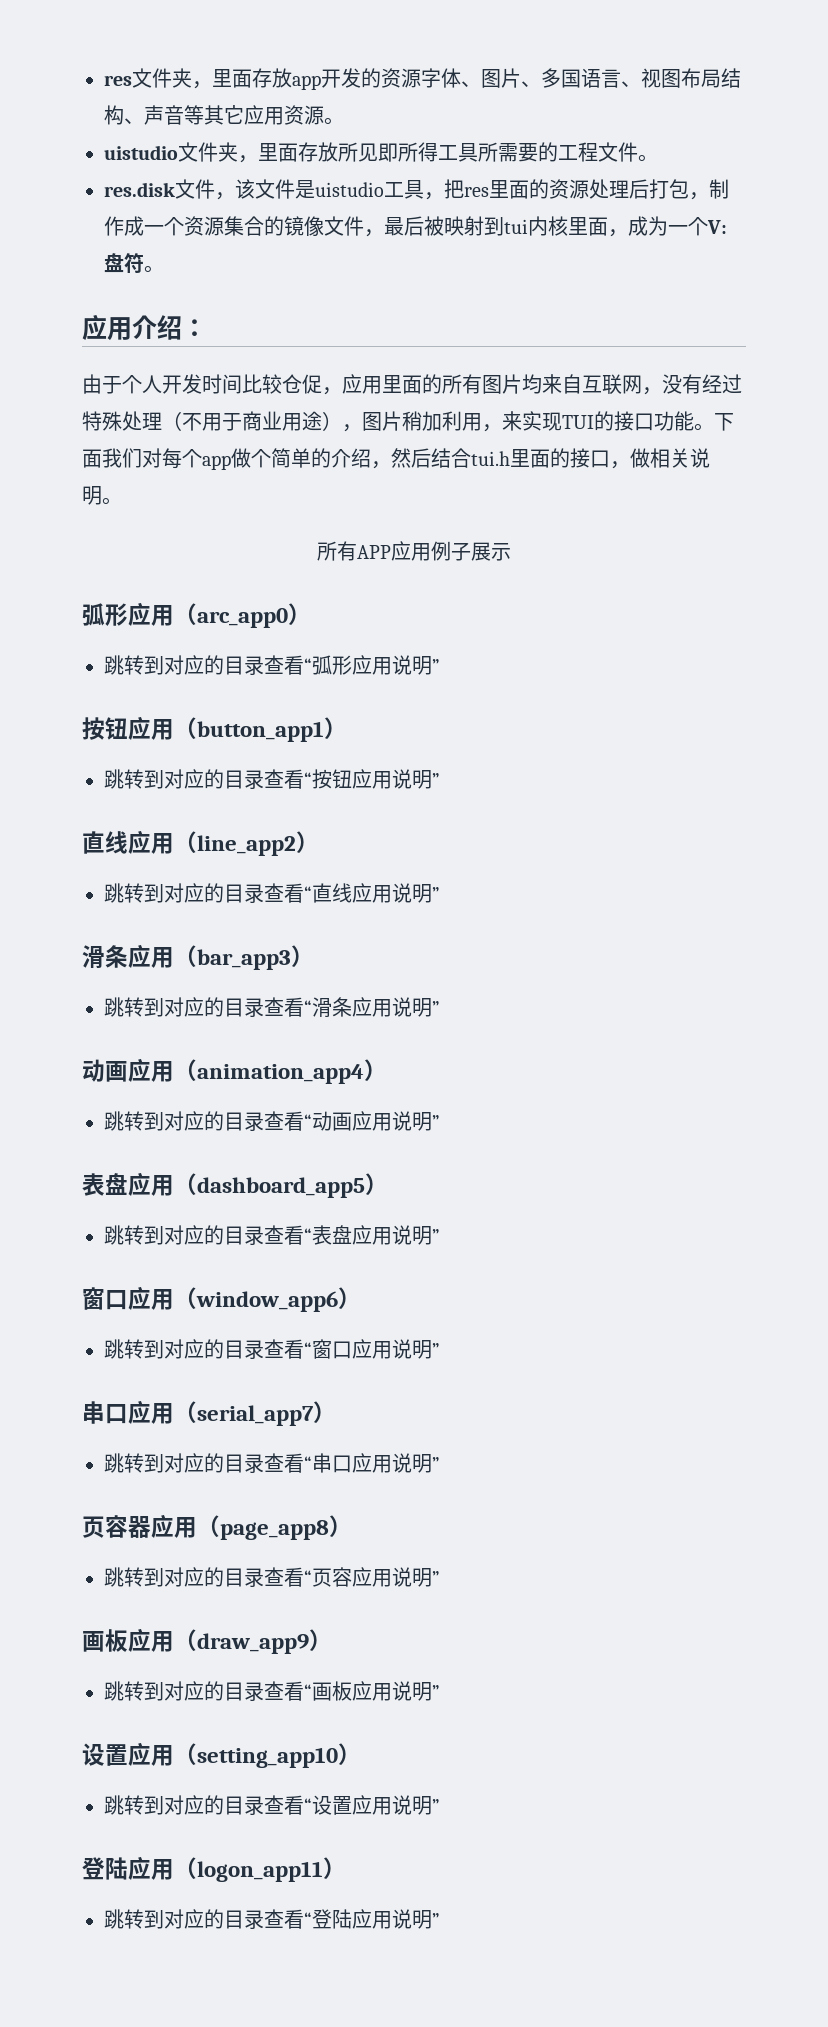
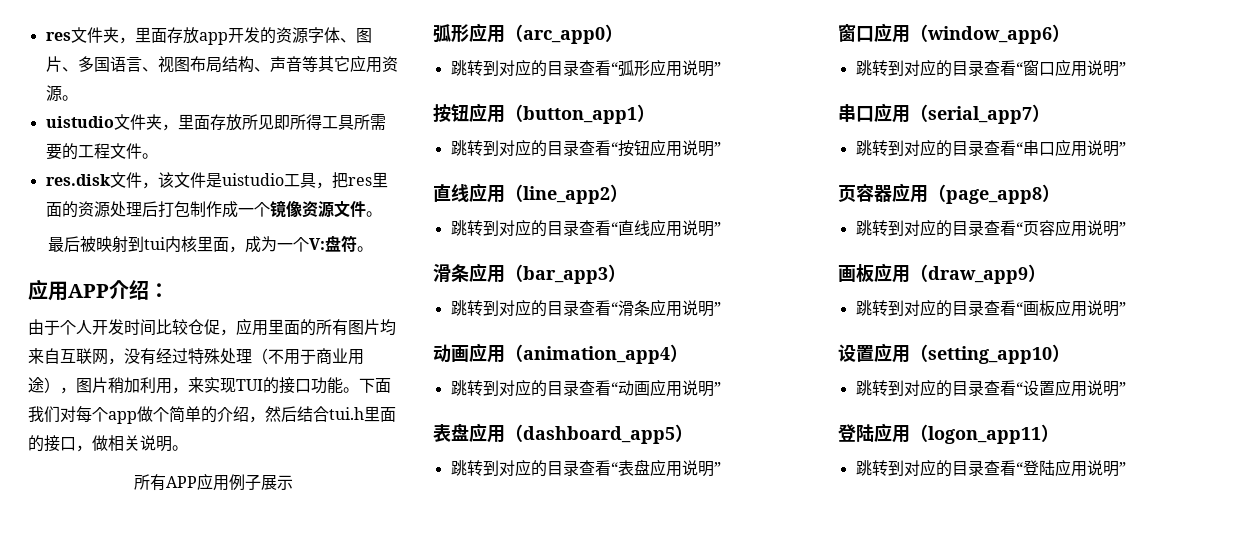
- res.disk文件，该文件是uistudio工具，把res里面的资源处理后打包，制作成一个资源集合的镜像文件，最后被映射到tui内核里面，成为一个V:盘符。
+ res.disk文件，该文件是uistudio工具，把res里面的资源处理后打包制作成一个镜像资源文件。
+ 最后被映射到tui内核里面，成为一个V:盘符。
- 应用介绍：
+ 应用APP介绍：

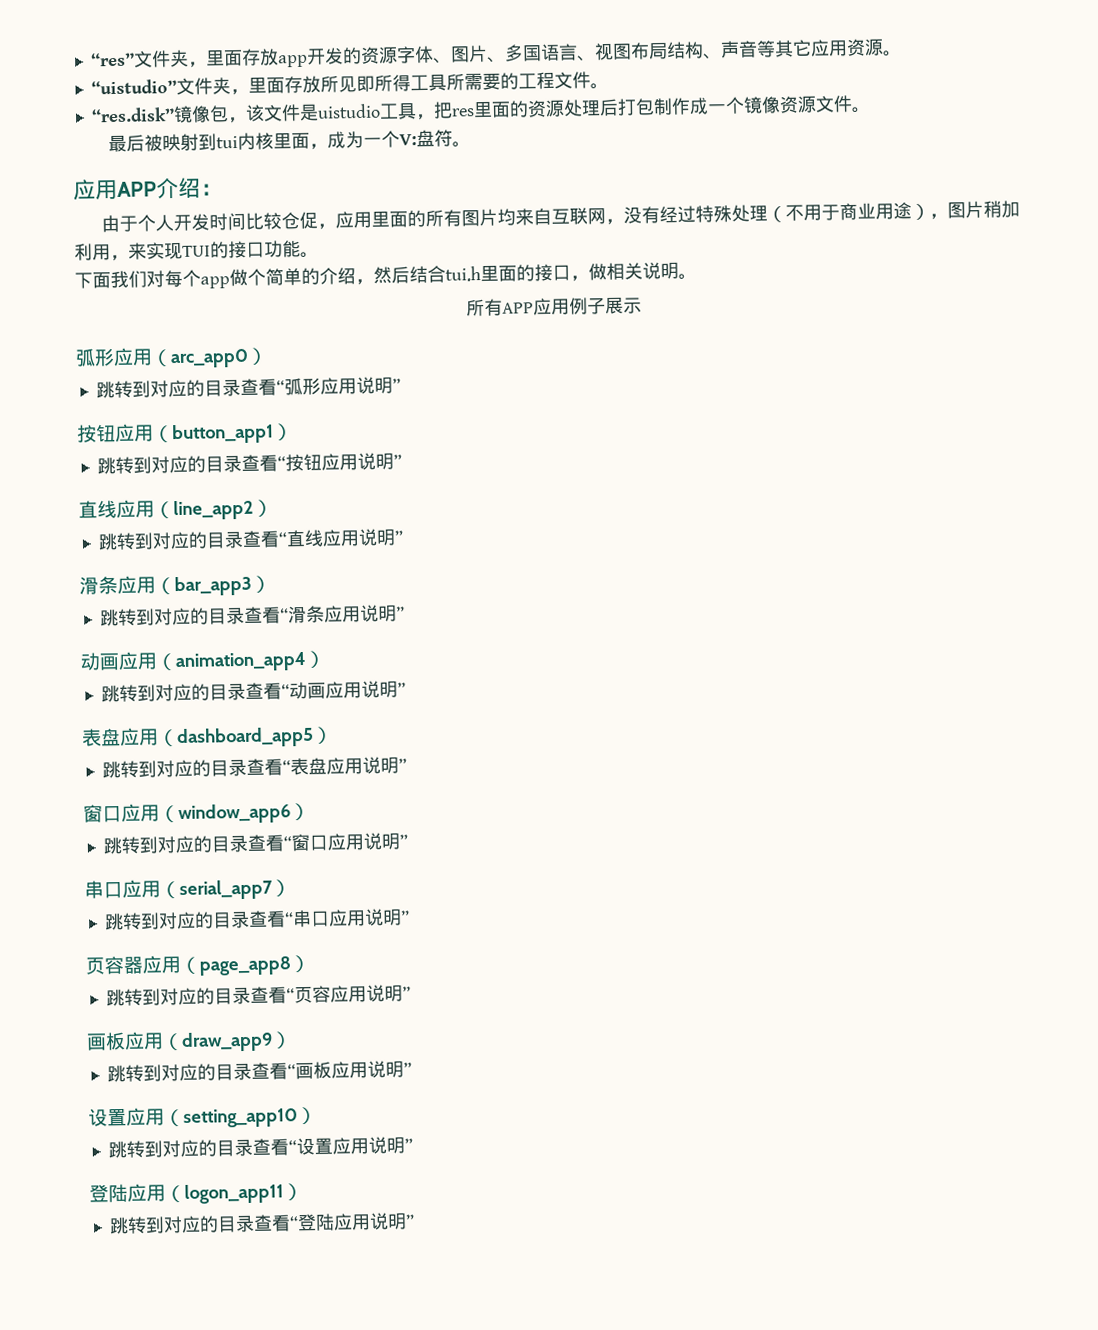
- res文件夹，里面存放app开发的资源字体、图片、多国语言、视图布局结构、声音等其它应用资源。
+ “res”文件夹，里面存放app开发的资源字体、图片、多国语言、视图布局结构、声音等其它应用资源。
- uistudio文件夹，里面存放所见即所得工具所需要的工程文件。
+ “uistudio”文件夹，里面存放所见即所得工具所需要的工程文件。
- res.disk文件，该文件是uistudio工具，把res里面的资源处理后打包制作成一个镜像资源文件。
+ “res.disk”镜像包，该文件是uistudio工具，把res里面的资源处理后打包制作成一个镜像资源文件。
- 由于个人开发时间比较仓促，应用里面的所有图片均来自互联网，没有经过特殊处理（不用于商业用途），图片稍加利用，来实现TUI的接口功能。下面我们对每个app做个简单的介绍，然后结合tui.h里面的接口，做相关说明。
+ 由于个人开发时间比较仓促，应用里面的所有图片均来自互联网，没有经过特殊处理（不用于商业用途），图片稍加利用，来实现TUI的接口功能。
+ 下面我们对每个app做个简单的介绍，然后结合tui.h里面的接口，做相关说明。

